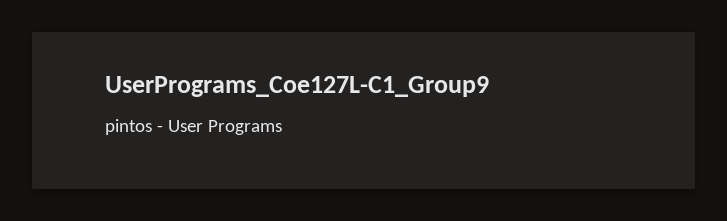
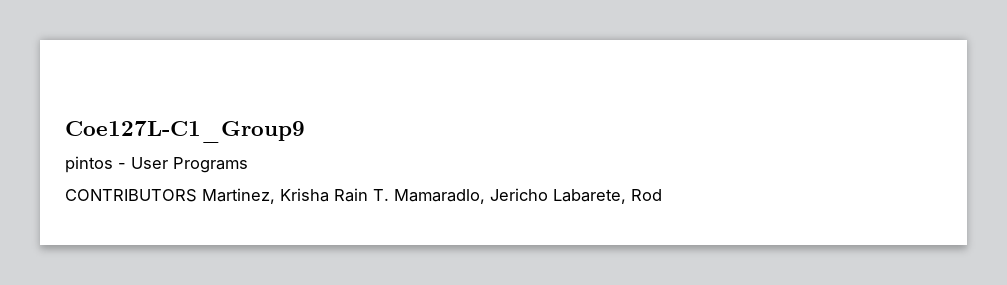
- UserPrograms_Coe127L-C1_Group9
+ Coe127L-C1_Group9
+ CONTRIBUTORS Martinez, Krisha Rain T. Mamaradlo, Jericho Labarete, Rod

